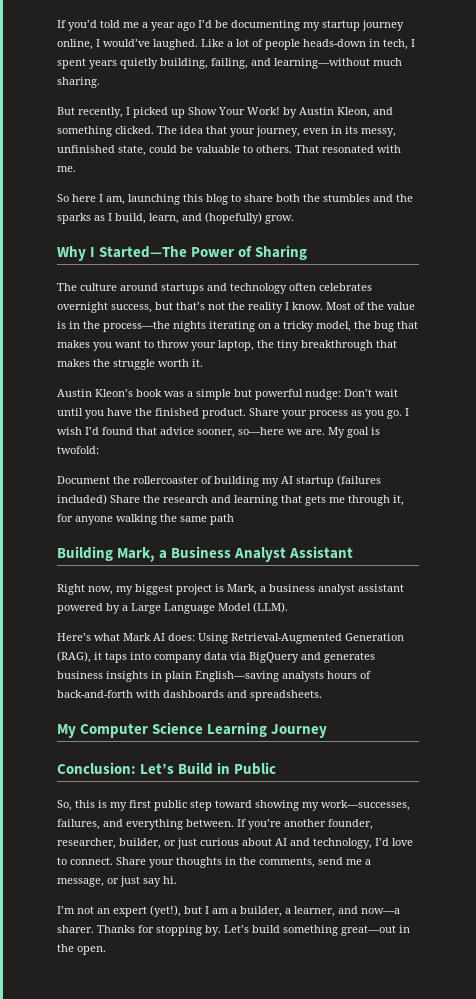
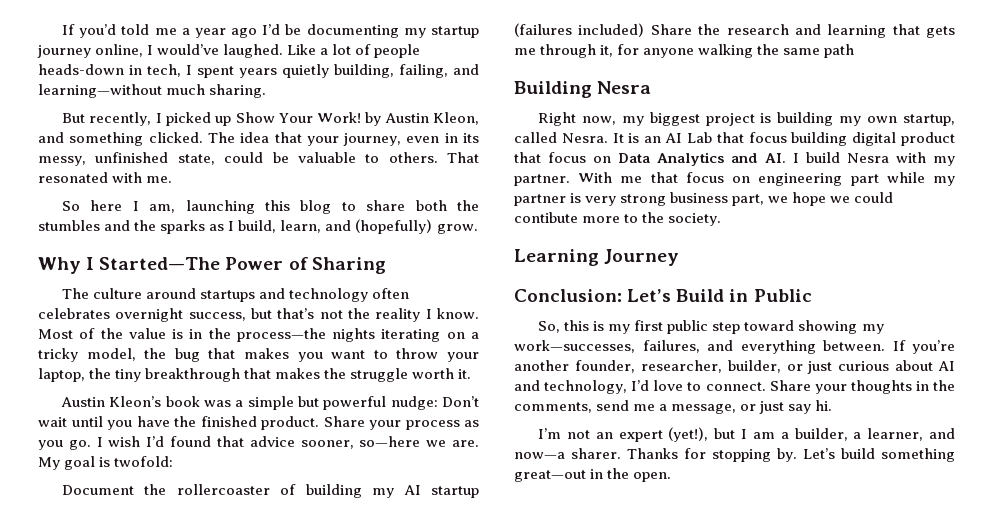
- Building Mark, a Business Analyst Assistant
+ Building Nesra
- Right now, my biggest project is Mark, a business analyst assistant powered by a Large Language Model (LLM).
- Here’s what Mark AI does: Using Retrieval-Augmented Generation (RAG), it taps into company data via BigQuery and generates business insights in plain English—saving analysts hours of back-and-forth with dashboards and spreadsheets.
- My Computer Science Learning Journey
+ Right now, my biggest project is building my own startup, called Nesra. It is an AI Lab that focus building digital product that focus on Data Analytics and AI. I build Nesra with my partner. With me that focus on engineering part while my partner is very strong business part, we hope we could contibute more to the society.
+ Learning Journey

